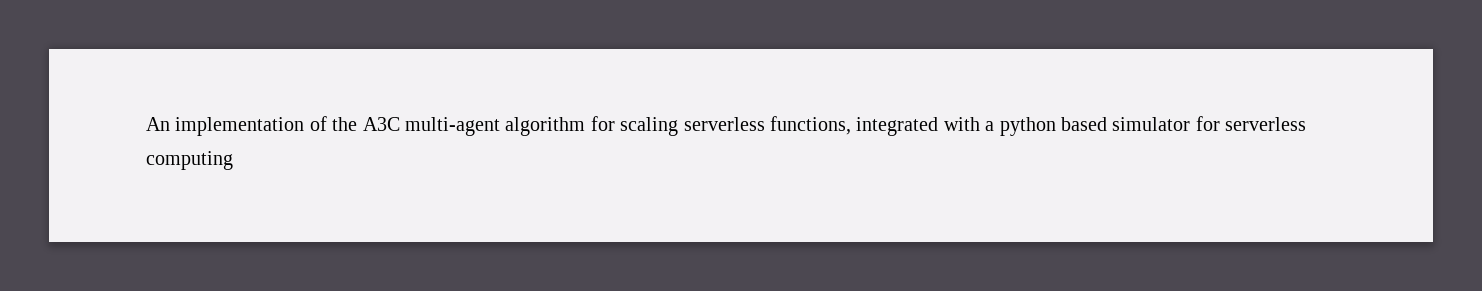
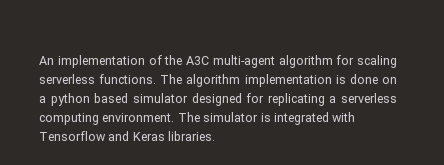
- An implementation of the A3C multi-agent algorithm for scaling serverless functions, integrated with a python based simulator for serverless computing
+ An implementation of the A3C multi-agent algorithm for scaling serverless functions. The algorithm implementation is done on a python based simulator designed for replicating a serverless computing environment. The simulator is integrated with Tensorflow and Keras libraries.

